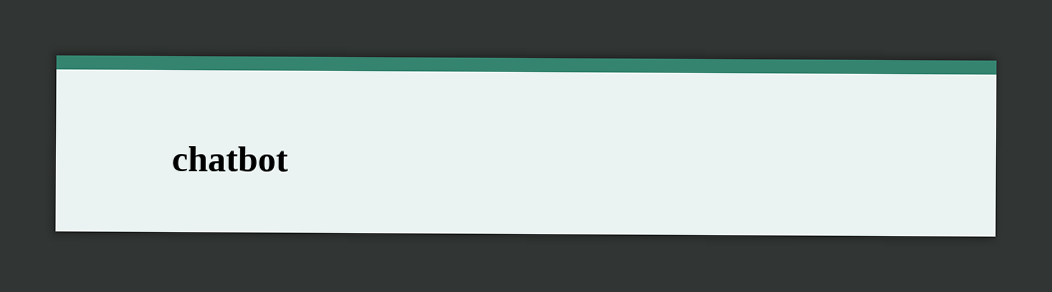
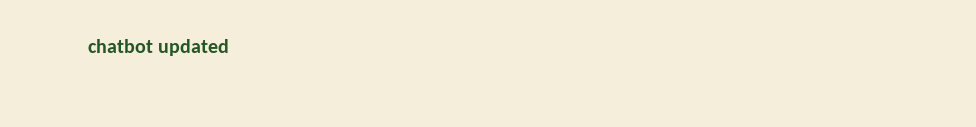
- chatbot
+ chatbot updated

